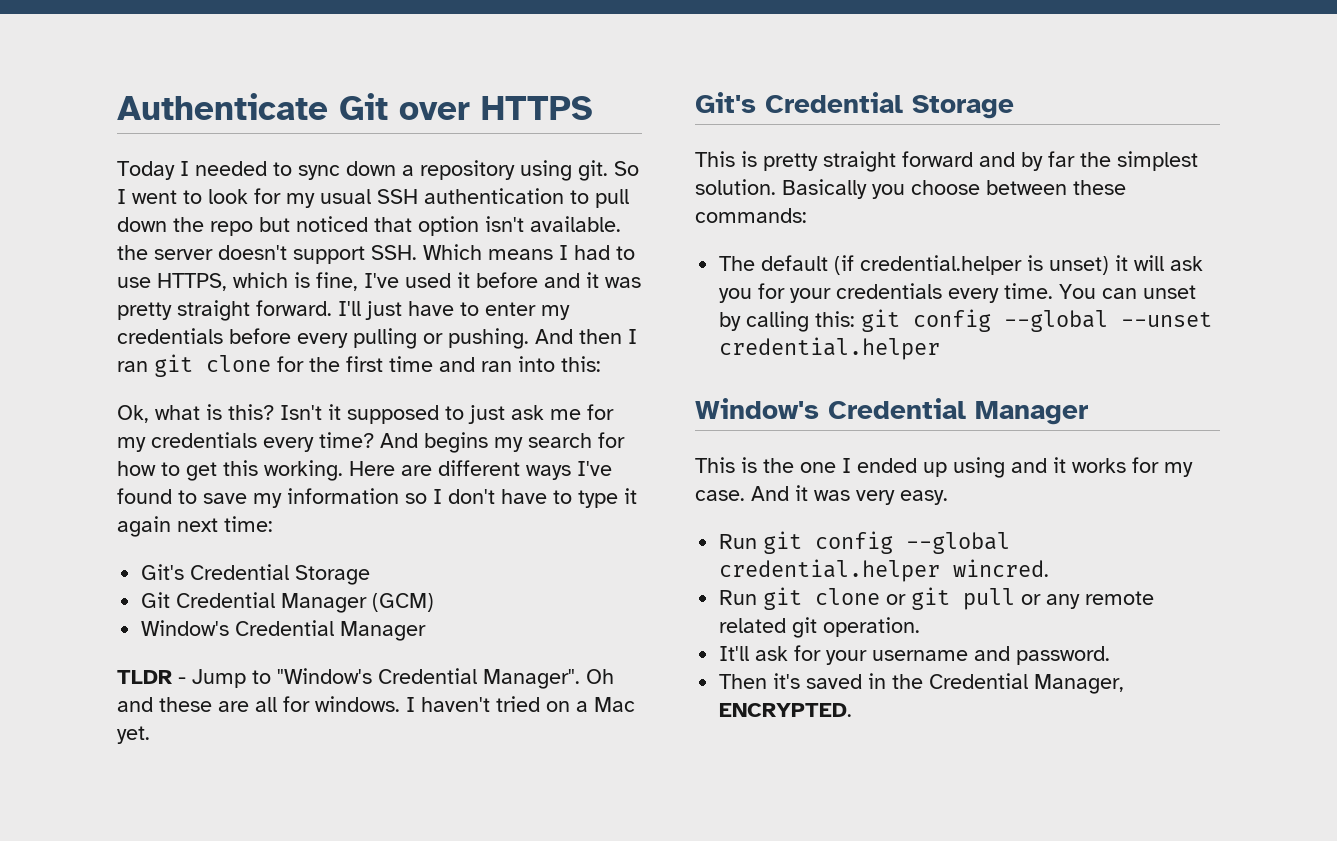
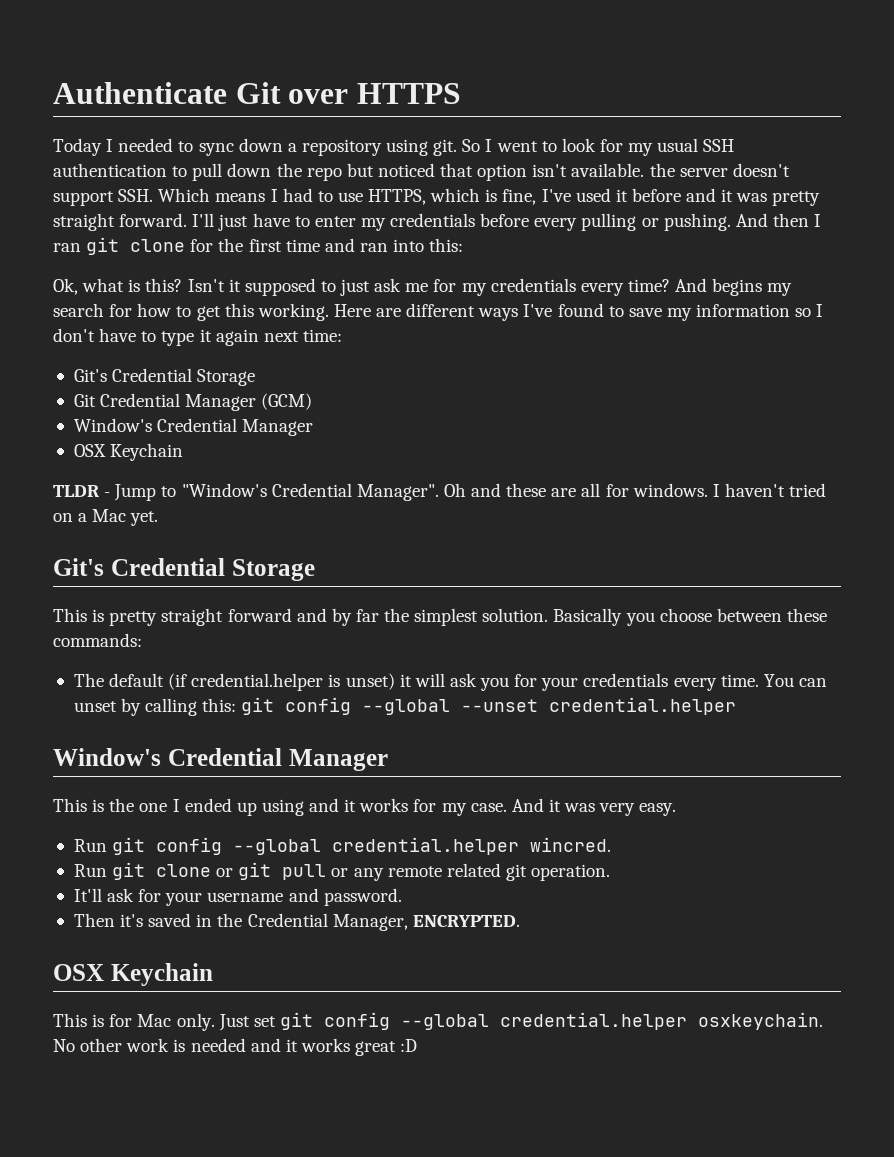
  Git Credential Manager (GCM)
  Window's Credential Manager
+ OSX Keychain
  Then it's saved in the Credential Manager, ENCRYPTED.
+ OSX Keychain
+ This is for Mac only. Just set git config --global credential.helper osxkeychain. No other work is needed and it works great :D

